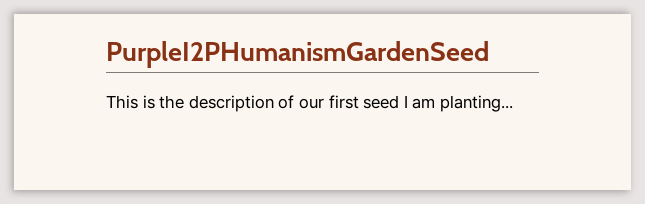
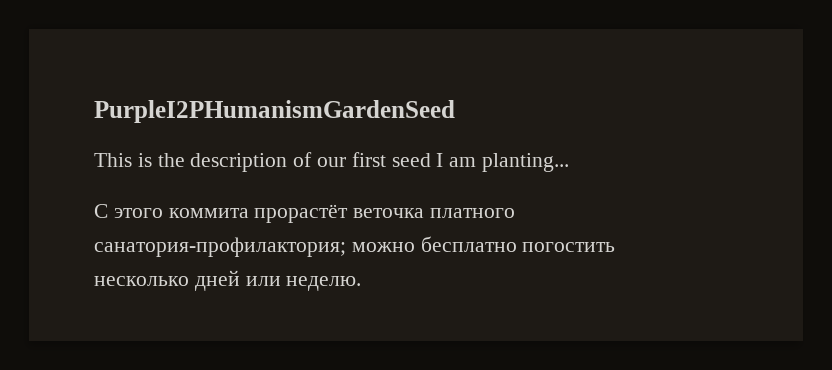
+ C этого коммита прорастёт веточка платного санатория-профилактория; можно бесплатно погостить несколько дней или неделю.

